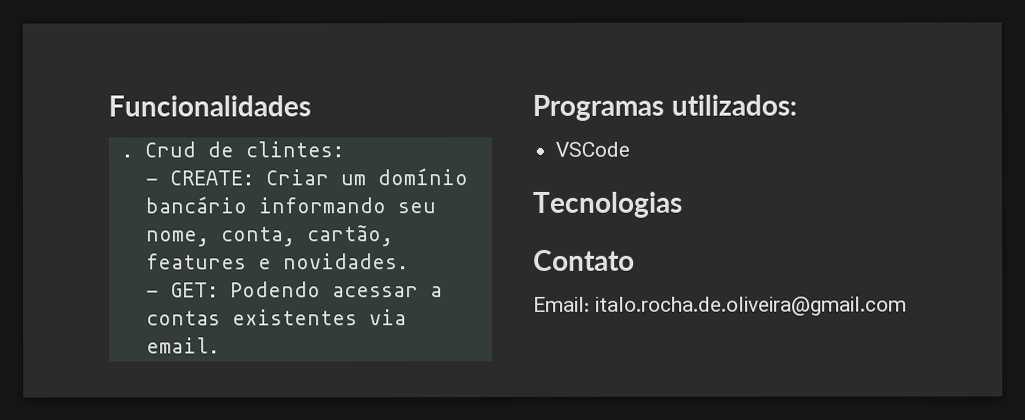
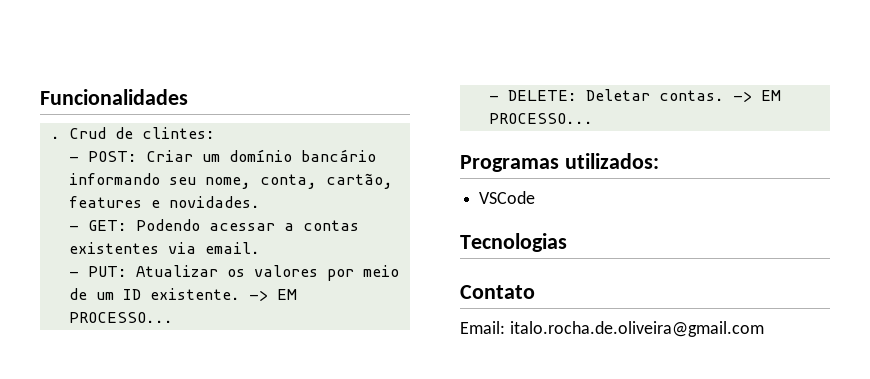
- - CREATE: Criar um domínio bancário informando seu nome, conta, cartão, features e novidades.
+ - POST: Criar um domínio bancário informando seu nome, conta, cartão, features e novidades.
+ - PUT: Atualizar os valores por meio de um ID existente. -> EM PROCESSO...
+ - DELETE: Deletar contas. -> EM PROCESSO...

